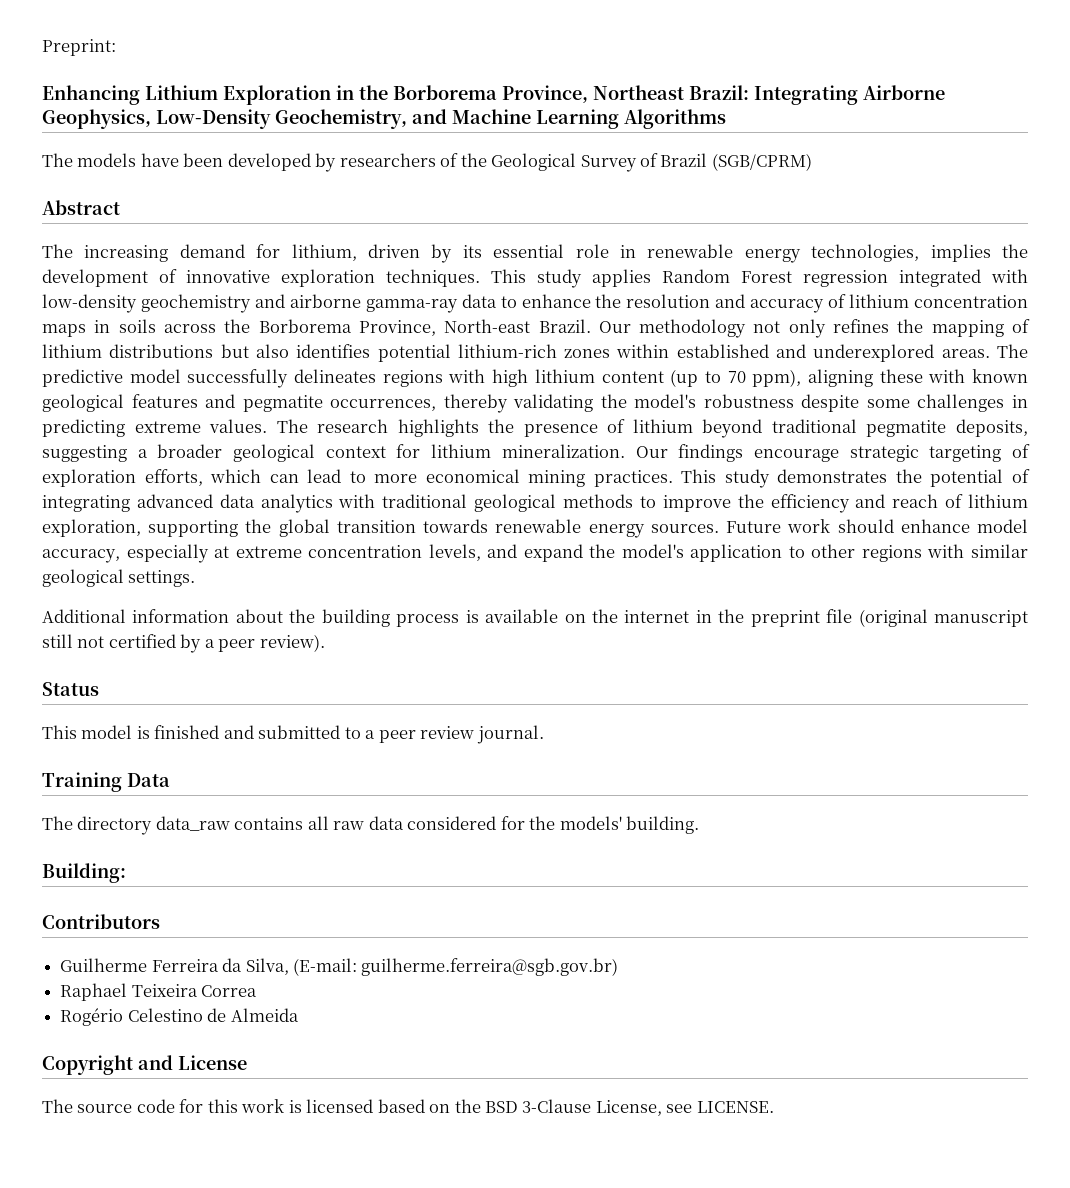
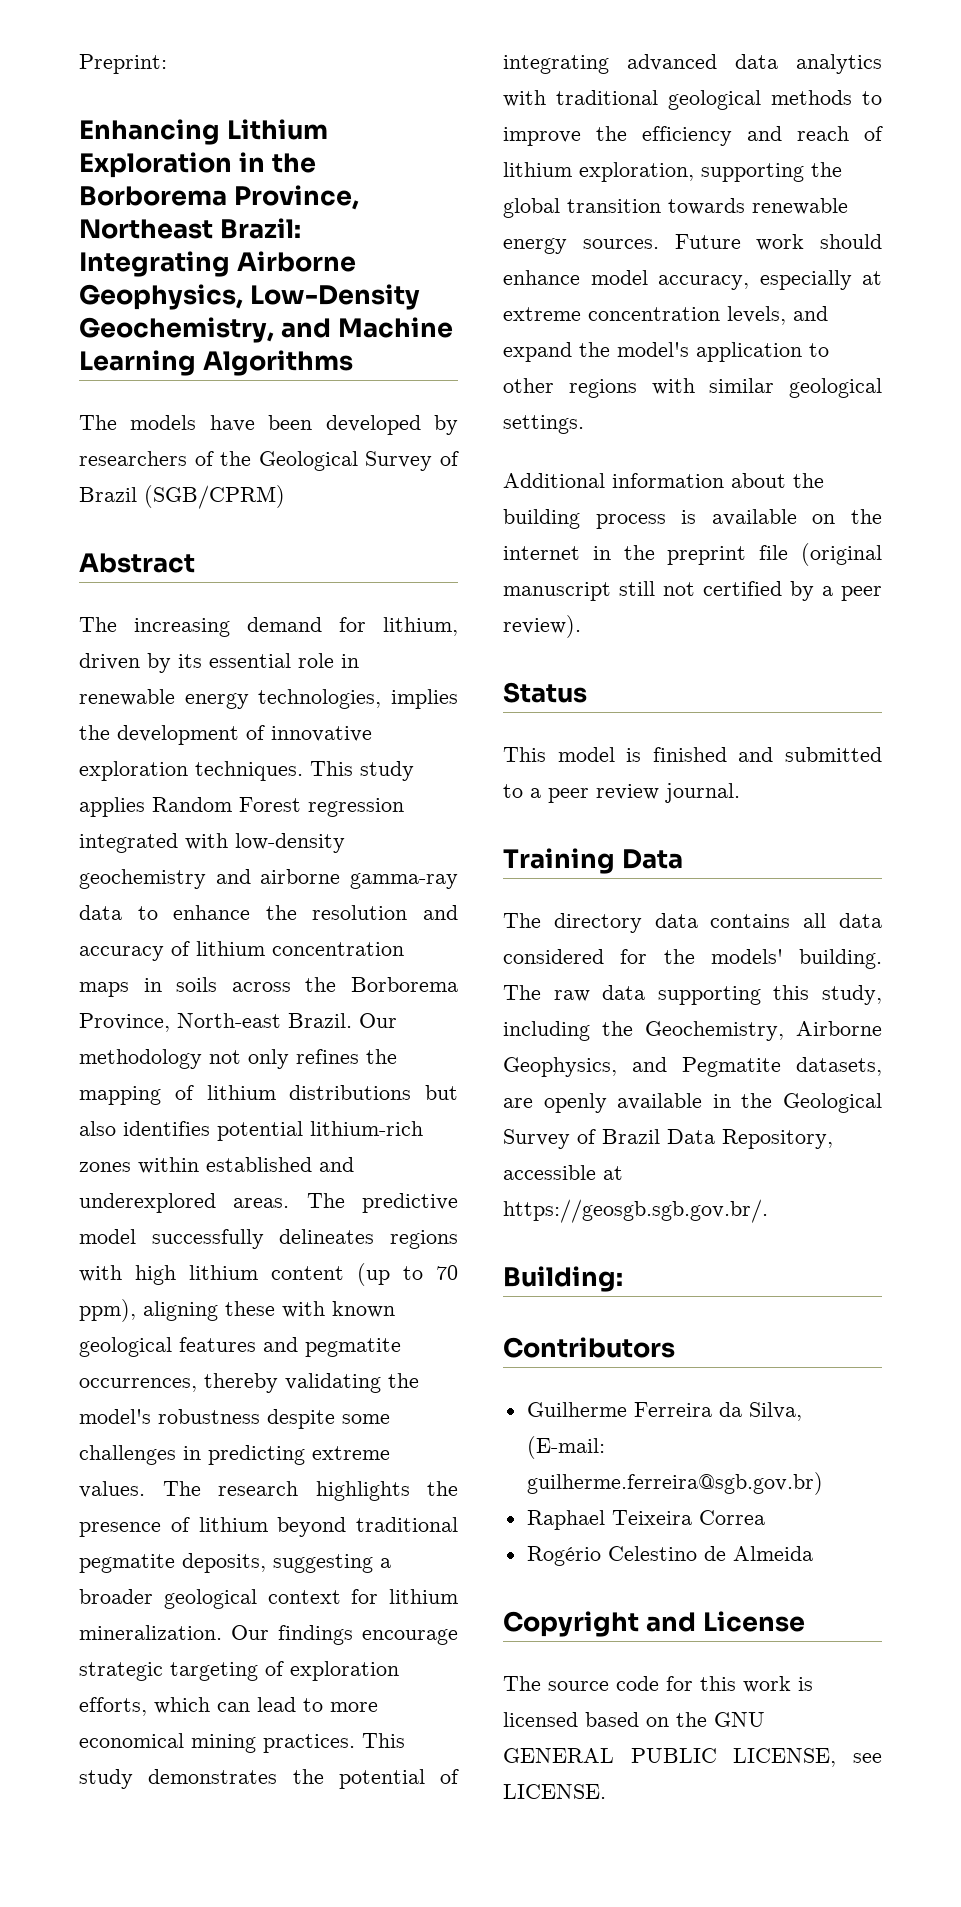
- The directory data_raw contains all raw data considered for the models' building.
+ The directory data contains all data considered for the models' building. The raw data supporting this study, including the Geochemistry, Airborne Geophysics, and Pegmatite datasets, are openly available in the Geological Survey of Brazil Data Repository, accessible at https://geosgb.sgb.gov.br/.
- The source code for this work is licensed based on the BSD 3-Clause License, see LICENSE.
+ The source code for this work is licensed based on the GNU GENERAL PUBLIC LICENSE, see LICENSE.

